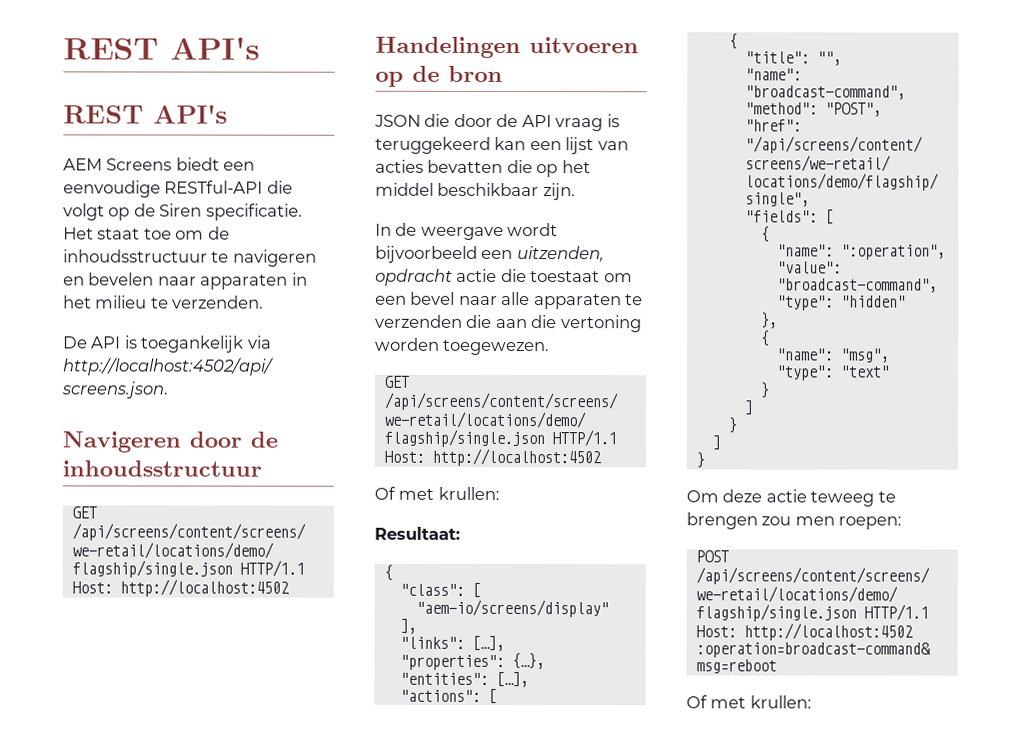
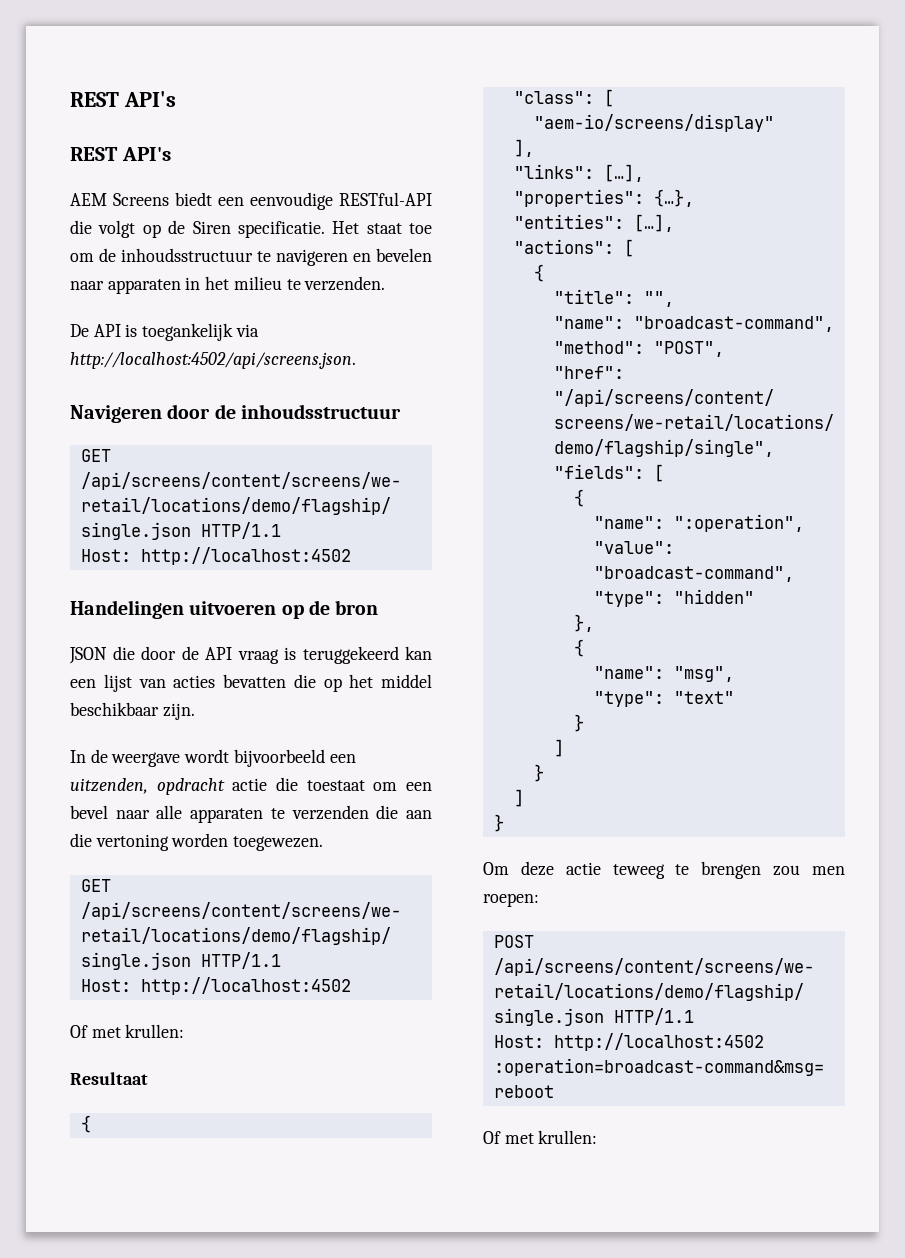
- Resultaat:
+ Resultaat

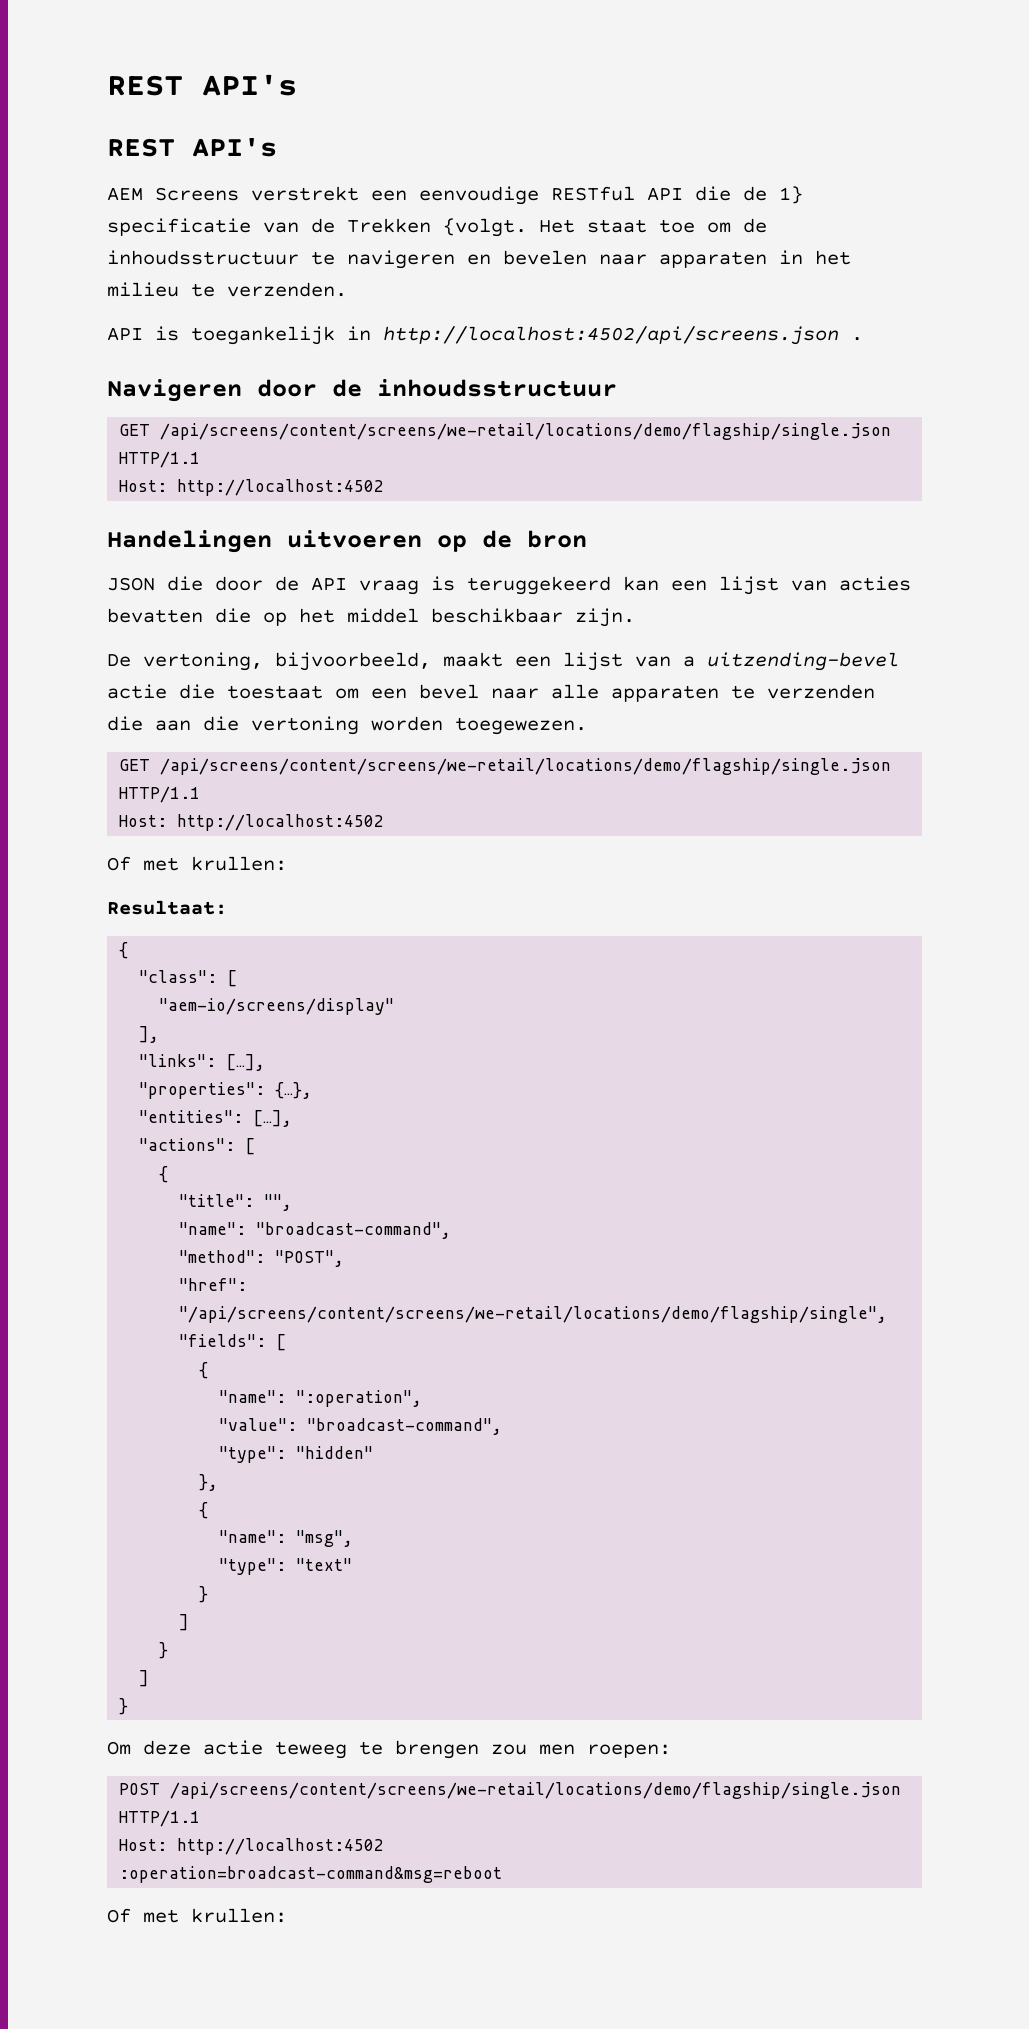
- AEM Screens biedt een eenvoudige RESTful-API die volgt op de Siren specificatie.
+ AEM Screens verstrekt een eenvoudige RESTful API die de 1} specificatie van de Trekken {volgt.
- De API is toegankelijk via http://localhost:4502/api/screens.json.
+ API is toegankelijk in http://localhost:4502/api/screens.json .
- In de weergave wordt bijvoorbeeld een uitzenden, opdracht actie die toestaat om een bevel naar alle apparaten te verzenden die aan die vertoning worden toegewezen.
+ De vertoning, bijvoorbeeld, maakt een lijst van a uitzending-bevel actie die toestaat om een bevel naar alle apparaten te verzenden die aan die vertoning worden toegewezen.
- Resultaat
+ Resultaat:

